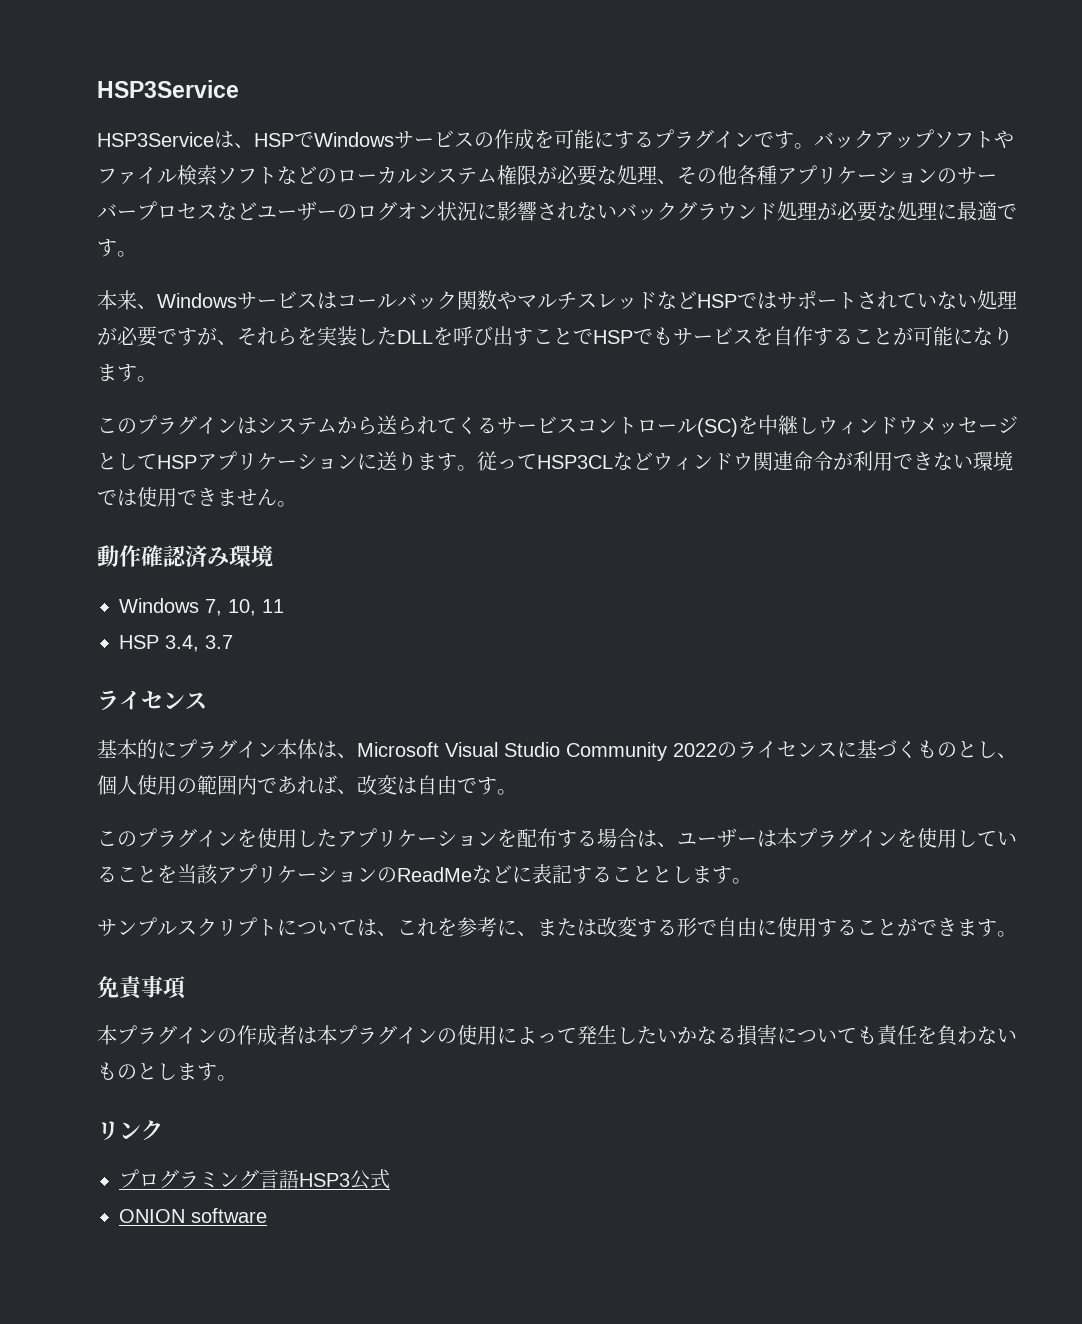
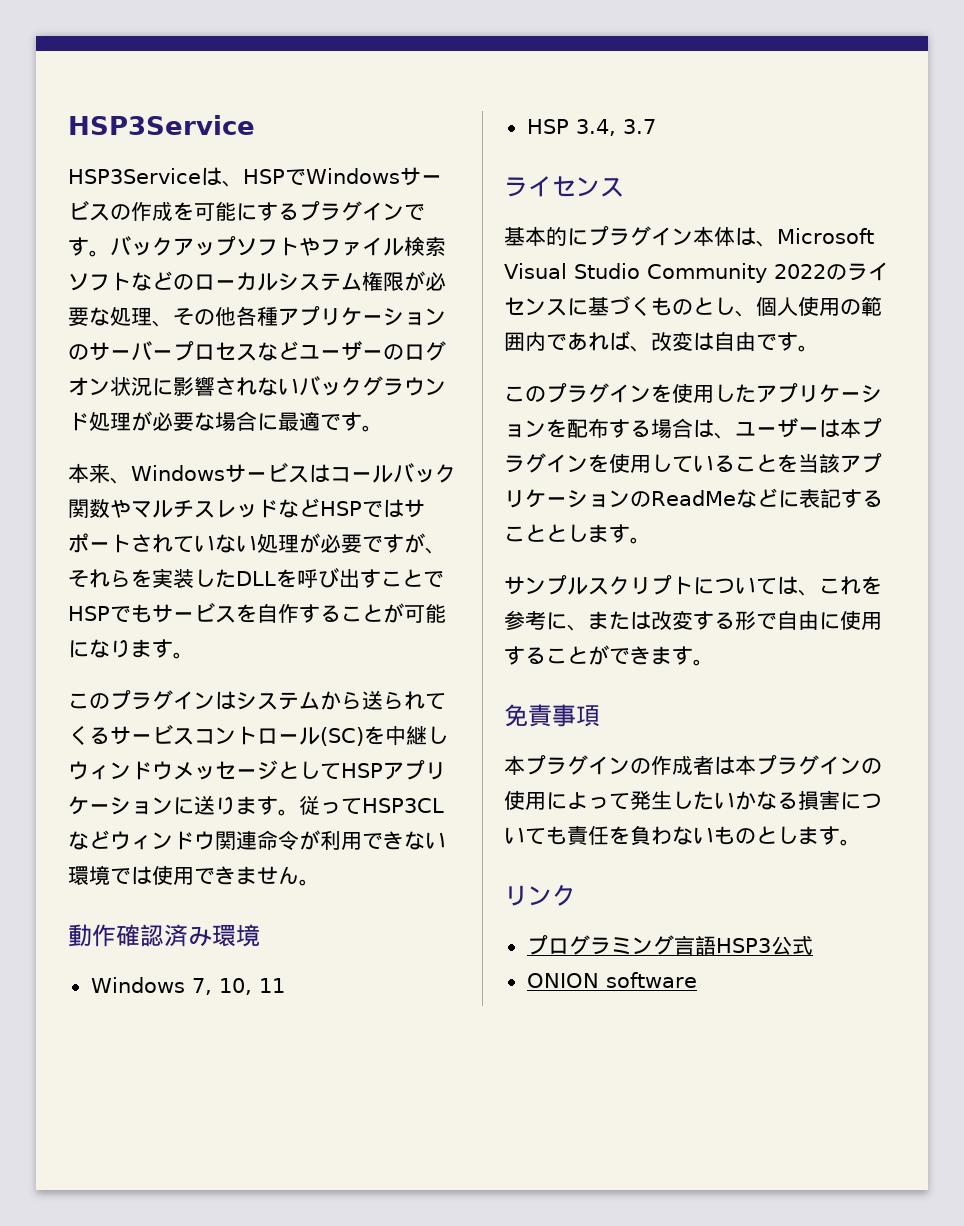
- バックアップソフトやファイル検索ソフトなどのローカルシステム権限が必要な処理、その他各種アプリケーションのサーバープロセスなどユーザーのログオン状況に影響されないバックグラウンド処理が必要な処理に最適です。
+ バックアップソフトやファイル検索ソフトなどのローカルシステム権限が必要な処理、その他各種アプリケーションのサーバープロセスなどユーザーのログオン状況に影響されないバックグラウンド処理が必要な場合に最適です。

